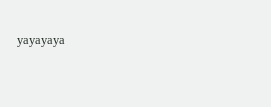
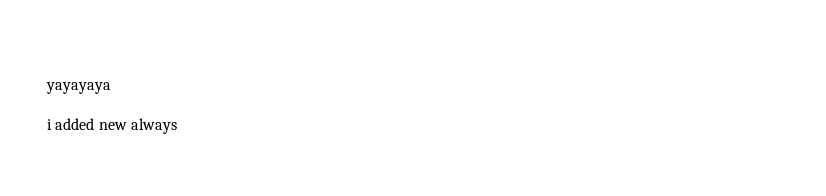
+ i added new always

